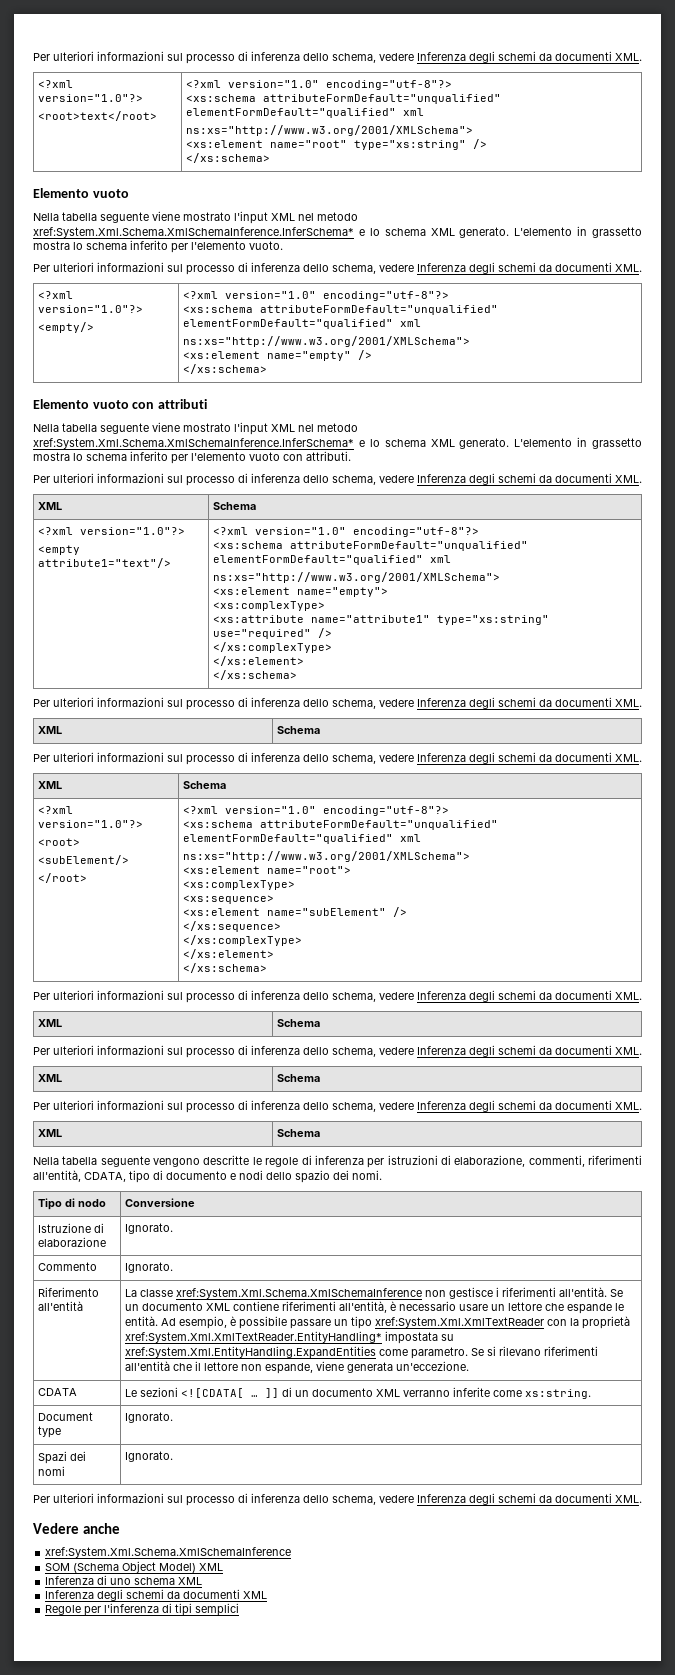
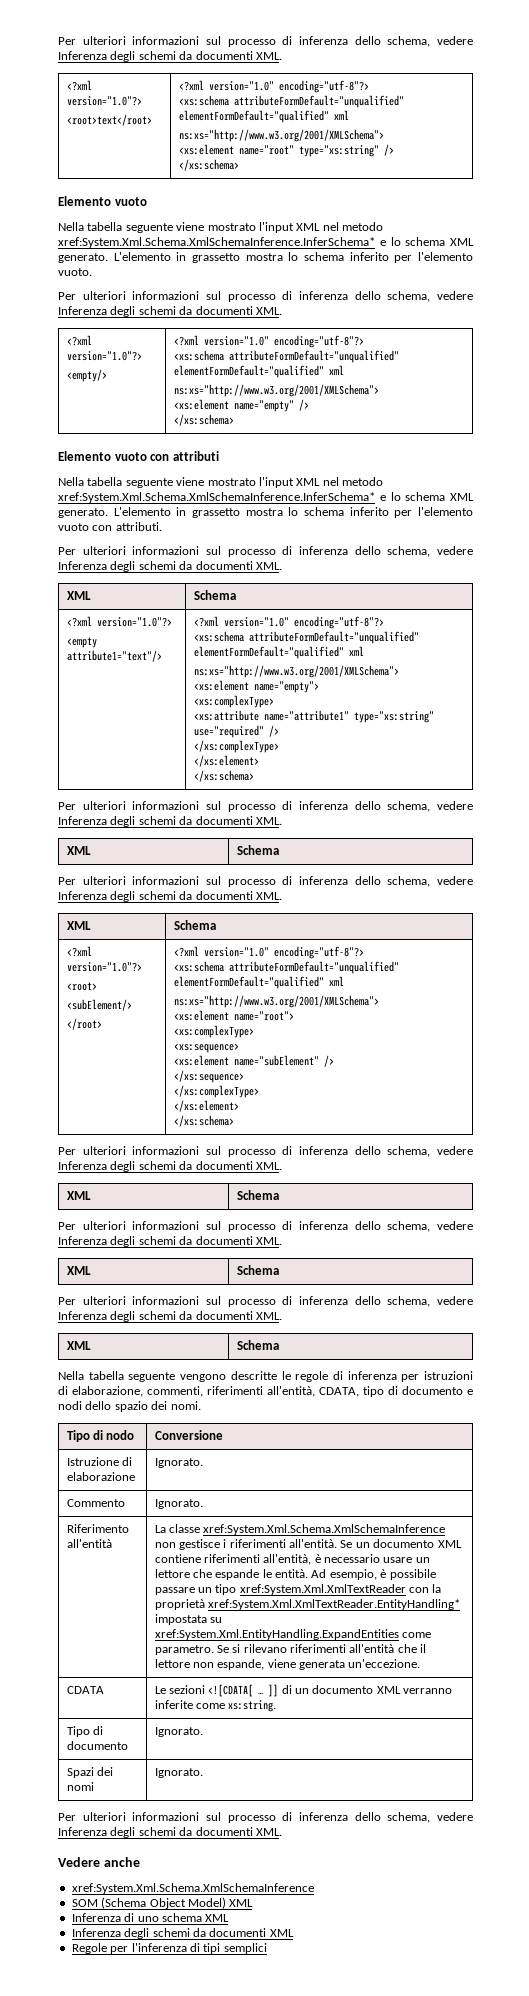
- Document type | Ignorato.
+ Tipo di documento | Ignorato.

